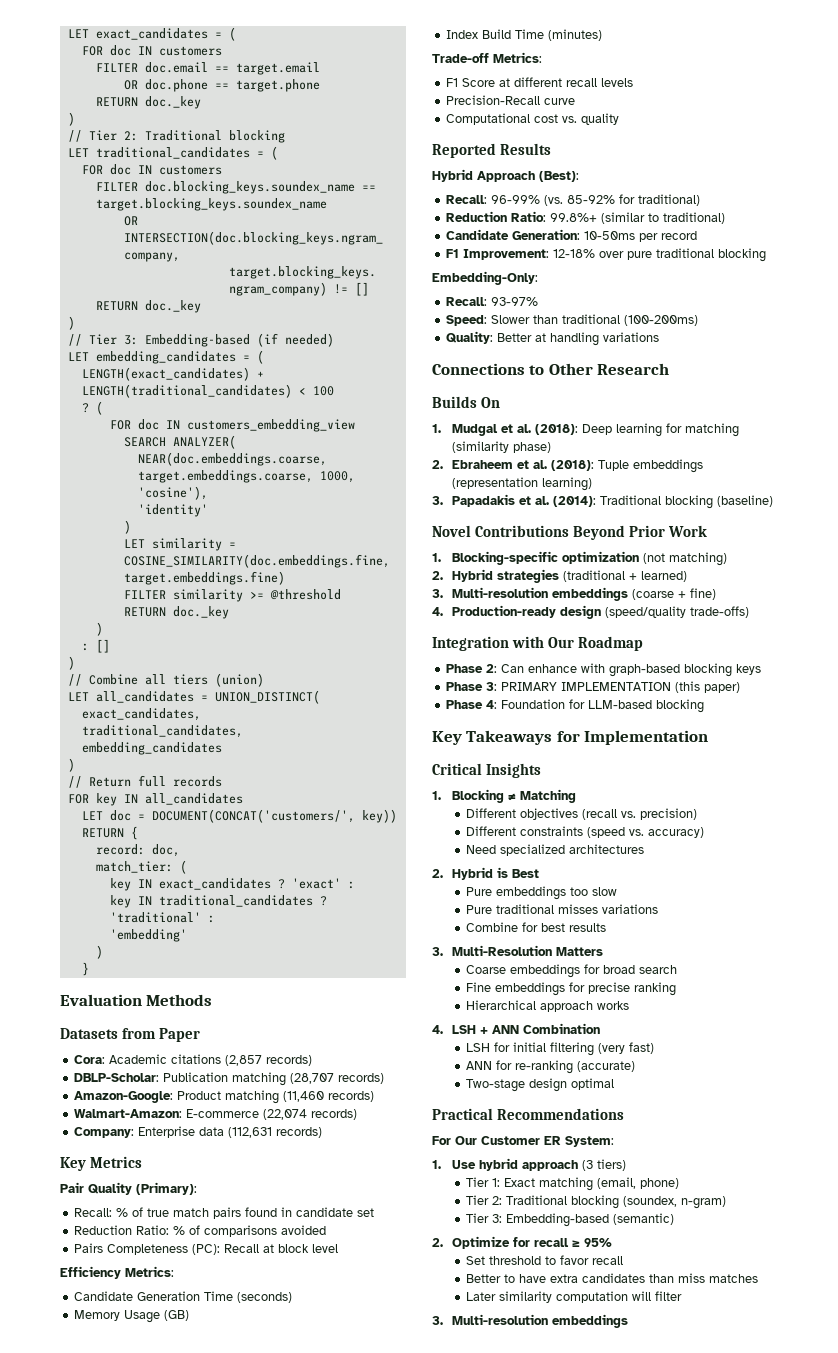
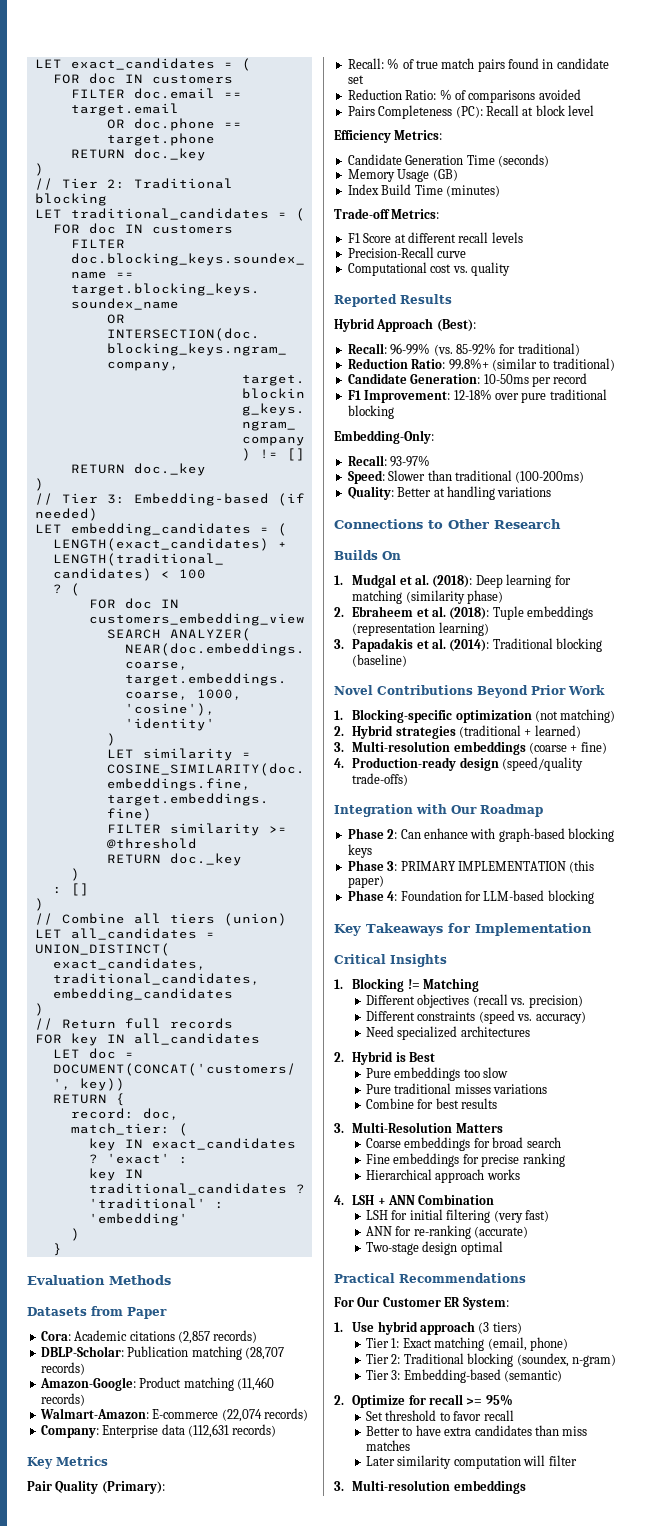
- 1. Blocking ≠ Matching
+ 1. Blocking != Matching
- 2. Optimize for recall ≥ 95%
+ 2. Optimize for recall >= 95%

